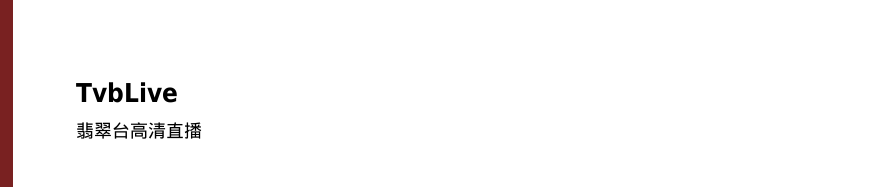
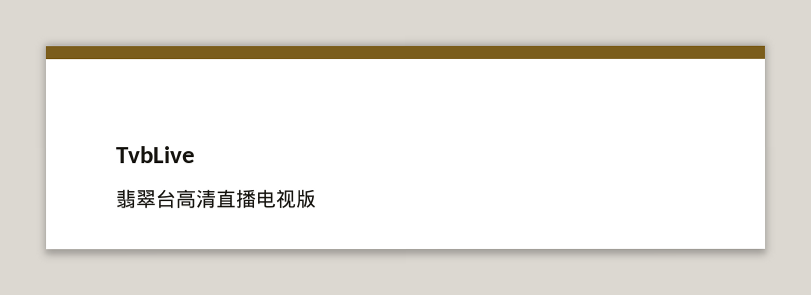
- 翡翠台高清直播
+ 翡翠台高清直播电视版

